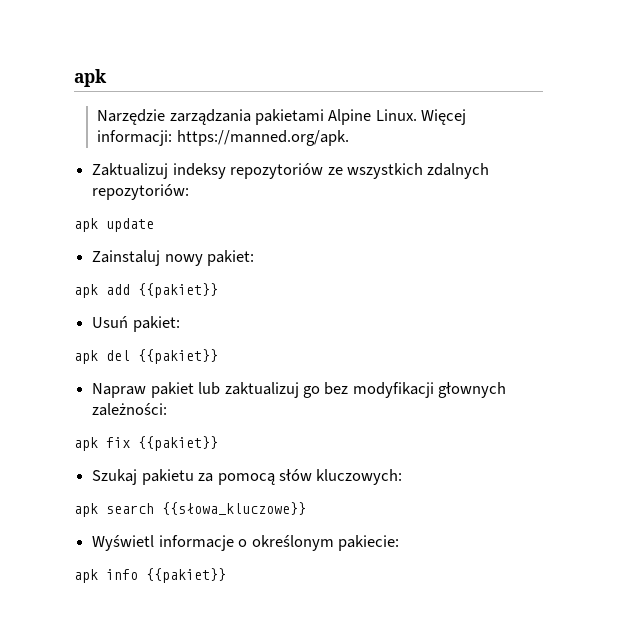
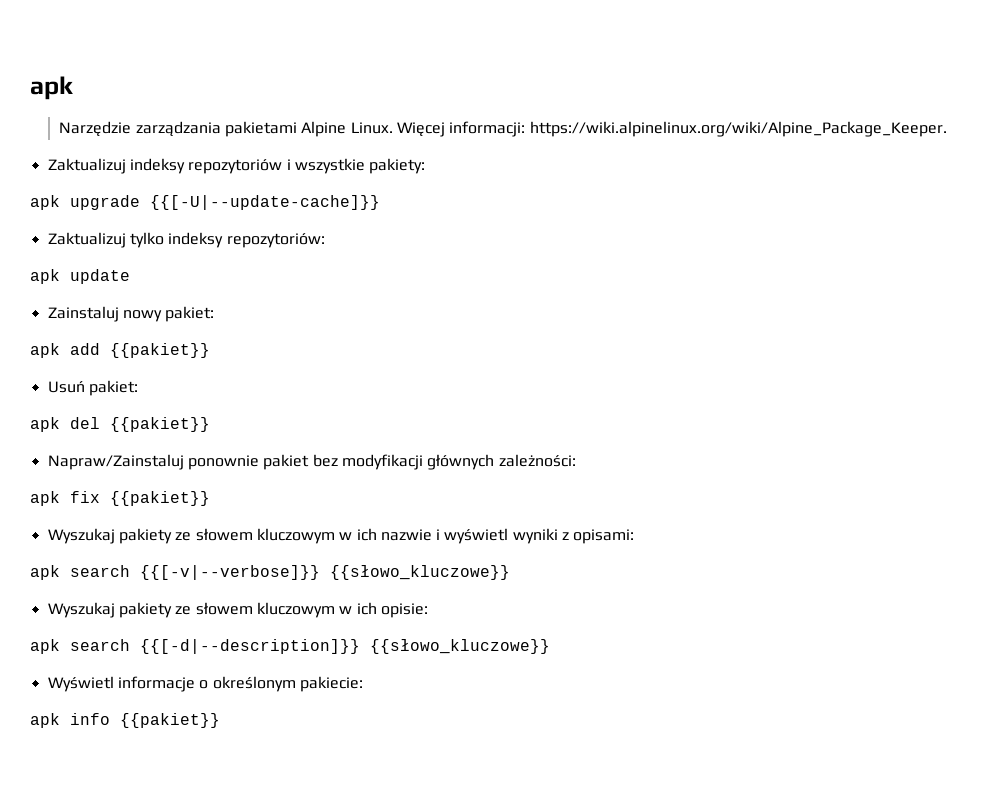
- Więcej informacji: https://manned.org/apk.
+ Więcej informacji: https://wiki.alpinelinux.org/wiki/Alpine_Package_Keeper.
- Zaktualizuj indeksy repozytoriów ze wszystkich zdalnych repozytoriów:
+ Zaktualizuj indeksy repozytoriów i wszystkie pakiety:
+ apk upgrade {{[-U|--update-cache]}}
+ Zaktualizuj tylko indeksy repozytoriów:
- Napraw pakiet lub zaktualizuj go bez modyfikacji głownych zależności:
+ Napraw/Zainstaluj ponownie pakiet bez modyfikacji głównych zależności:
- Szukaj pakietu za pomocą słów kluczowych:
- apk search {{słowa_kluczowe}}
+ Wyszukaj pakiety ze słowem kluczowym w ich nazwie i wyświetl wyniki z opisami:
+ apk search {{[-v|--verbose]}} {{słowo_kluczowe}}
+ Wyszukaj pakiety ze słowem kluczowym w ich opisie:
+ apk search {{[-d|--description]}} {{słowo_kluczowe}}

